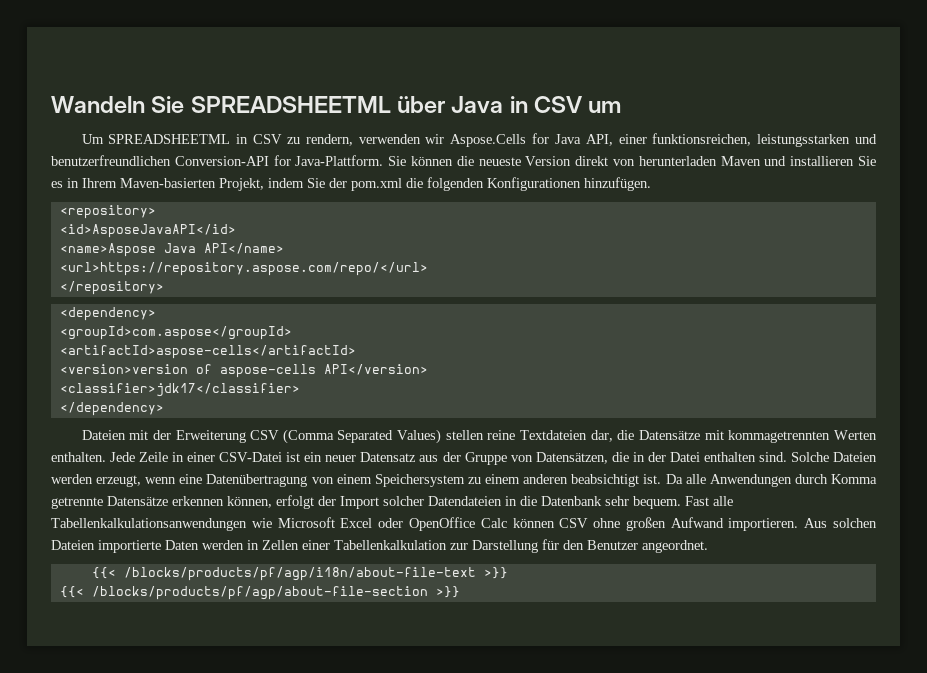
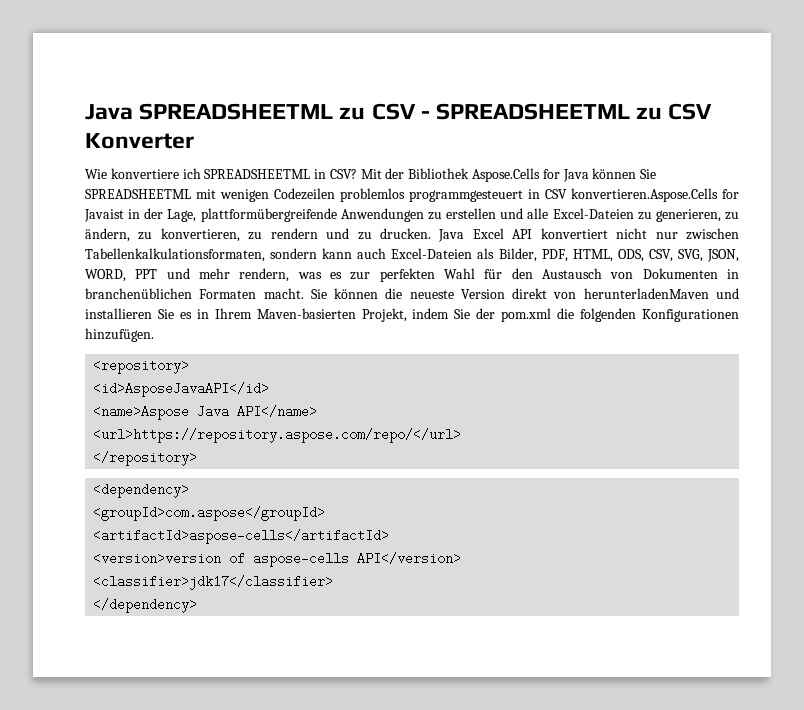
- Wandeln Sie SPREADSHEETML über Java in CSV um
- Um SPREADSHEETML in CSV zu rendern, verwenden wir Aspose.Cells for Java API, einer funktionsreichen, leistungsstarken und benutzerfreundlichen Conversion-API for Java-Plattform.
+ Java SPREADSHEETML zu CSV - SPREADSHEETML zu CSV Konverter
+ Wie konvertiere ich SPREADSHEETML in CSV? Mit der Bibliothek Aspose.Cells for Java können Sie SPREADSHEETML mit wenigen Codezeilen problemlos programmgesteuert in CSV konvertieren.Aspose.Cells for Javaist in der Lage, plattformübergreifende Anwendungen zu erstellen und alle Excel-Dateien zu generieren, zu ändern, zu konvertieren, zu rendern und zu drucken. Java Excel API konvertiert nicht nur zwischen Tabellenkalkulationsformaten, sondern kann auch Excel-Dateien als Bilder, PDF, HTML, ODS, CSV, SVG, JSON, WORD, PPT und mehr rendern, was es zur perfekten Wahl für den Austausch von Dokumenten in branchenüblichen Formaten macht.
- Sie können die neueste Version direkt von herunterladen Maven und installieren Sie es in Ihrem Maven-basierten Projekt, indem Sie der pom.xml die folgenden Konfigurationen hinzufügen.
+ Sie können die neueste Version direkt von herunterladenMaven und installieren Sie es in Ihrem Maven-basierten Projekt, indem Sie der pom.xml die folgenden Konfigurationen hinzufügen.
- Dateien mit der Erweiterung CSV (Comma Separated Values) stellen reine Textdateien dar, die Datensätze mit kommagetrennten Werten enthalten. Jede Zeile in einer CSV-Datei ist ein neuer Datensatz aus der Gruppe von Datensätzen, die in der Datei enthalten sind. Solche Dateien werden erzeugt, wenn eine Datenübertragung von einem Speichersystem zu einem anderen beabsichtigt ist. Da alle Anwendungen durch Komma getrennte Datensätze erkennen können, erfolgt der Import solcher Datendateien in die Datenbank sehr bequem. Fast alle Tabellenkalkulationsanwendungen wie Microsoft Excel oder OpenOffice Calc können CSV ohne großen Aufwand importieren. Aus solchen Dateien importierte Daten werden in Zellen einer Tabellenkalkulation zur Darstellung für den Benutzer angeordnet.
- {{< /blocks/products/pf/agp/i18n/about-file-text >}}
- {{< /blocks/products/pf/agp/about-file-section >}}

